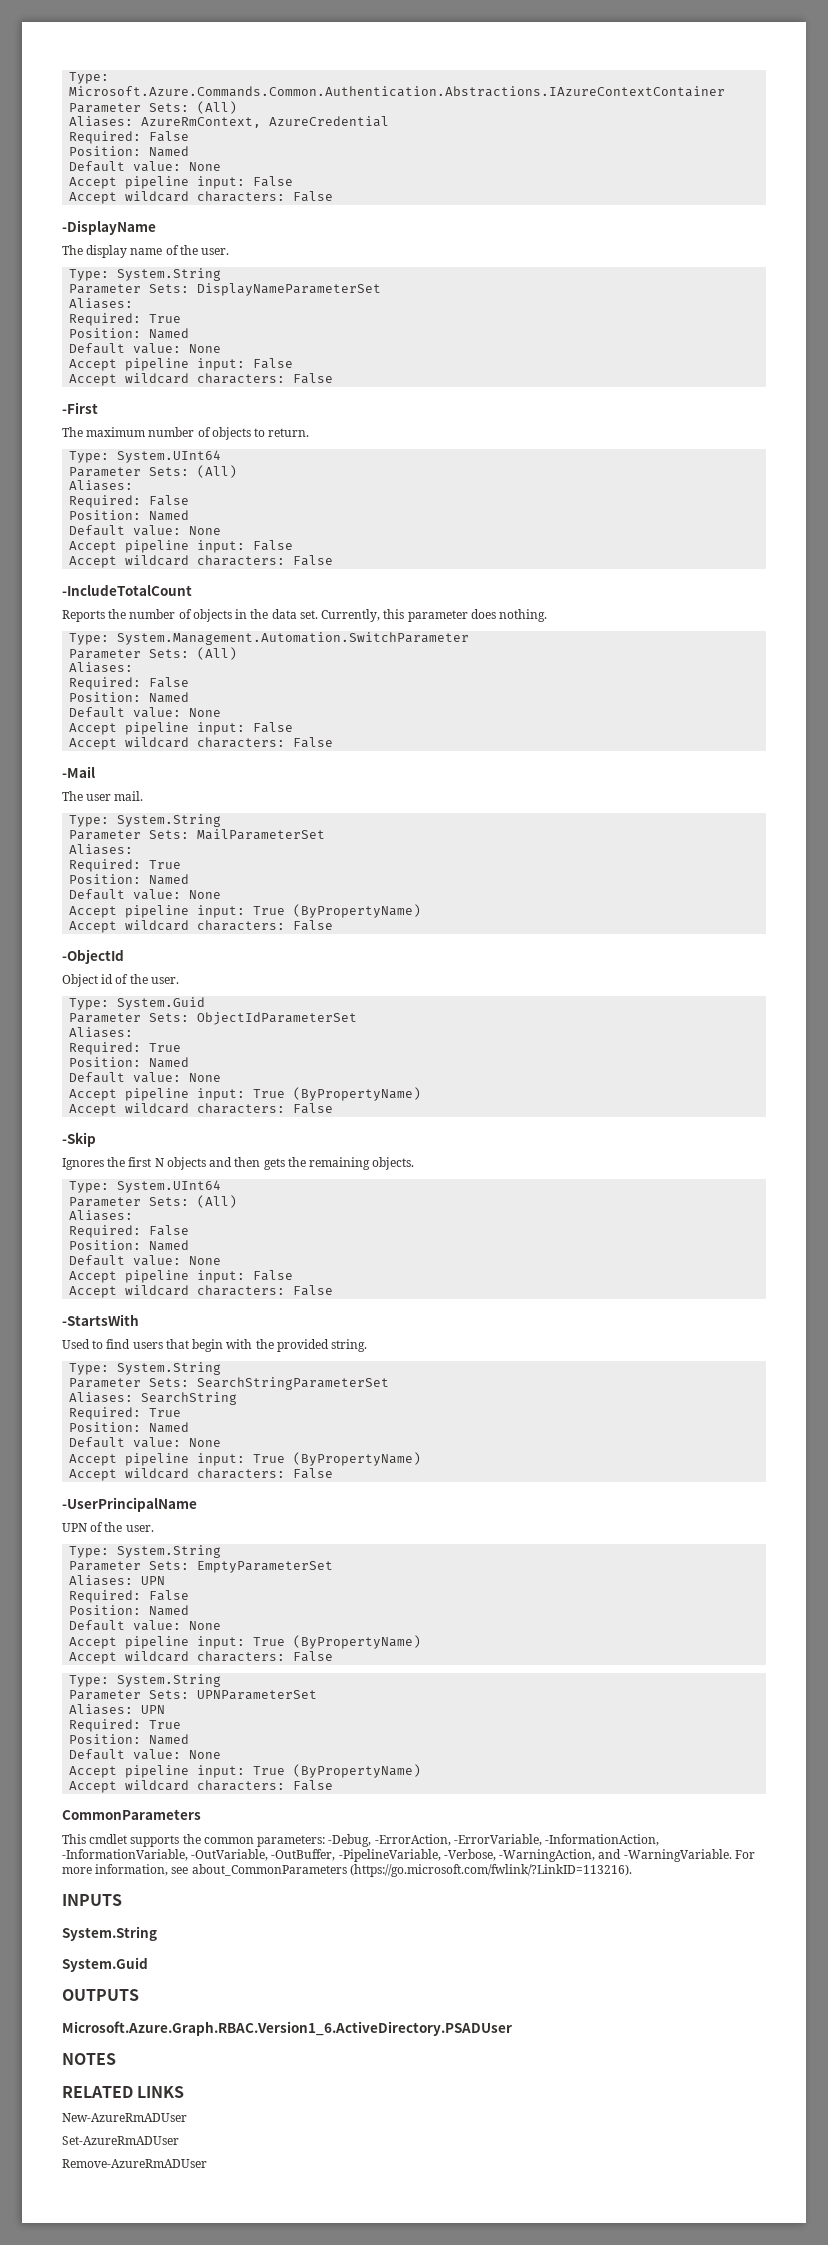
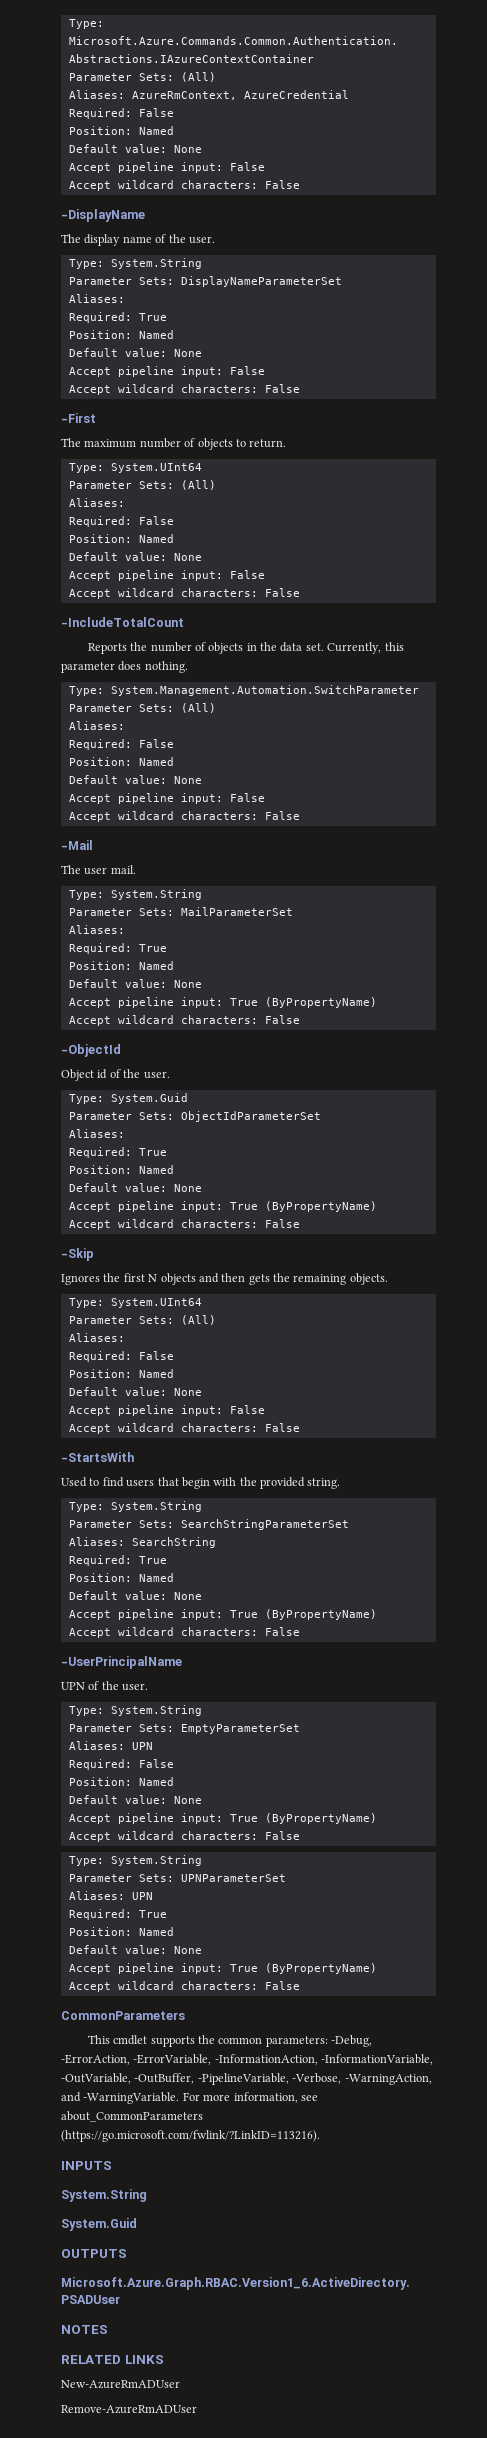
- Set-AzureRmADUser

